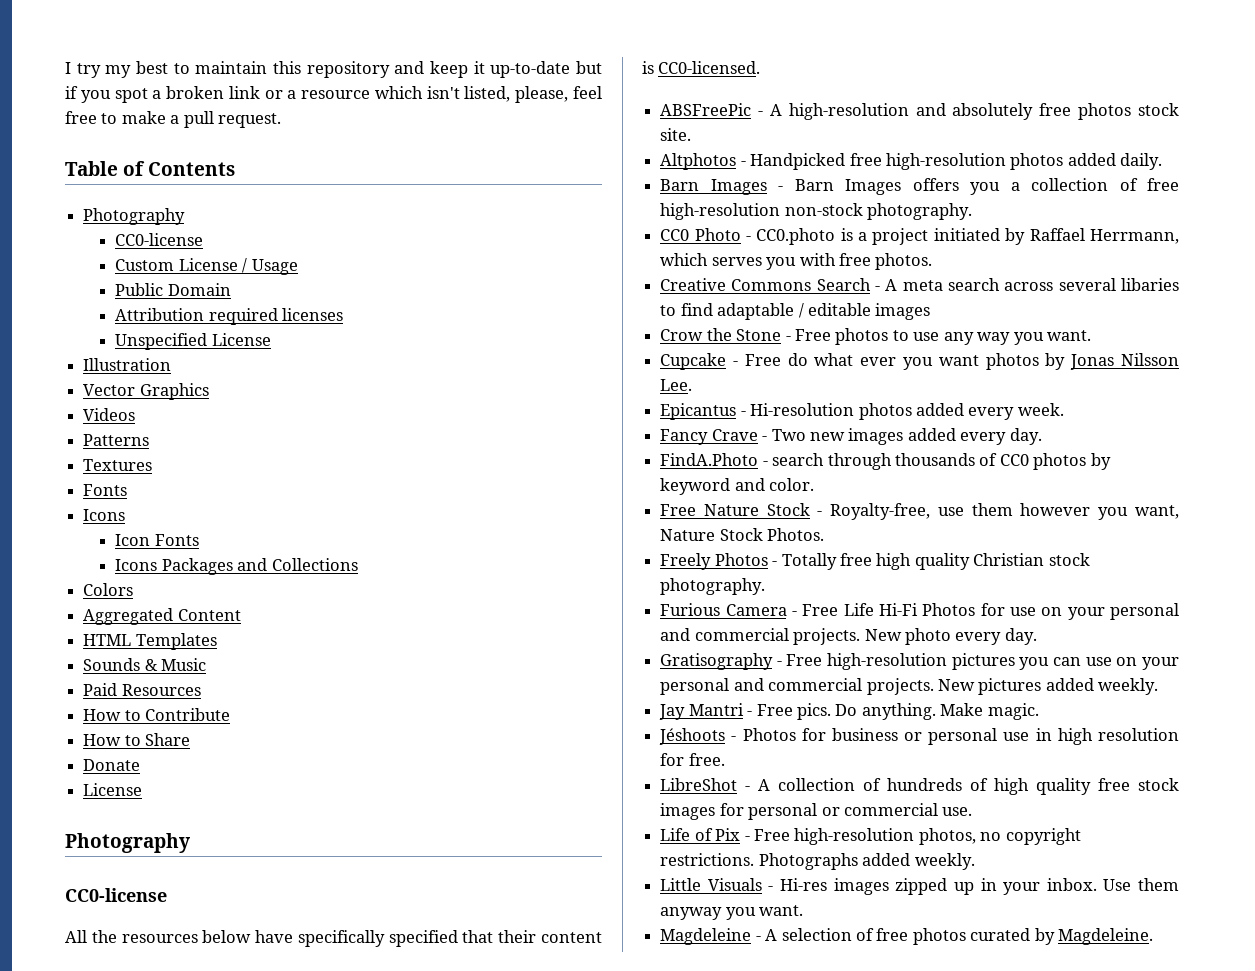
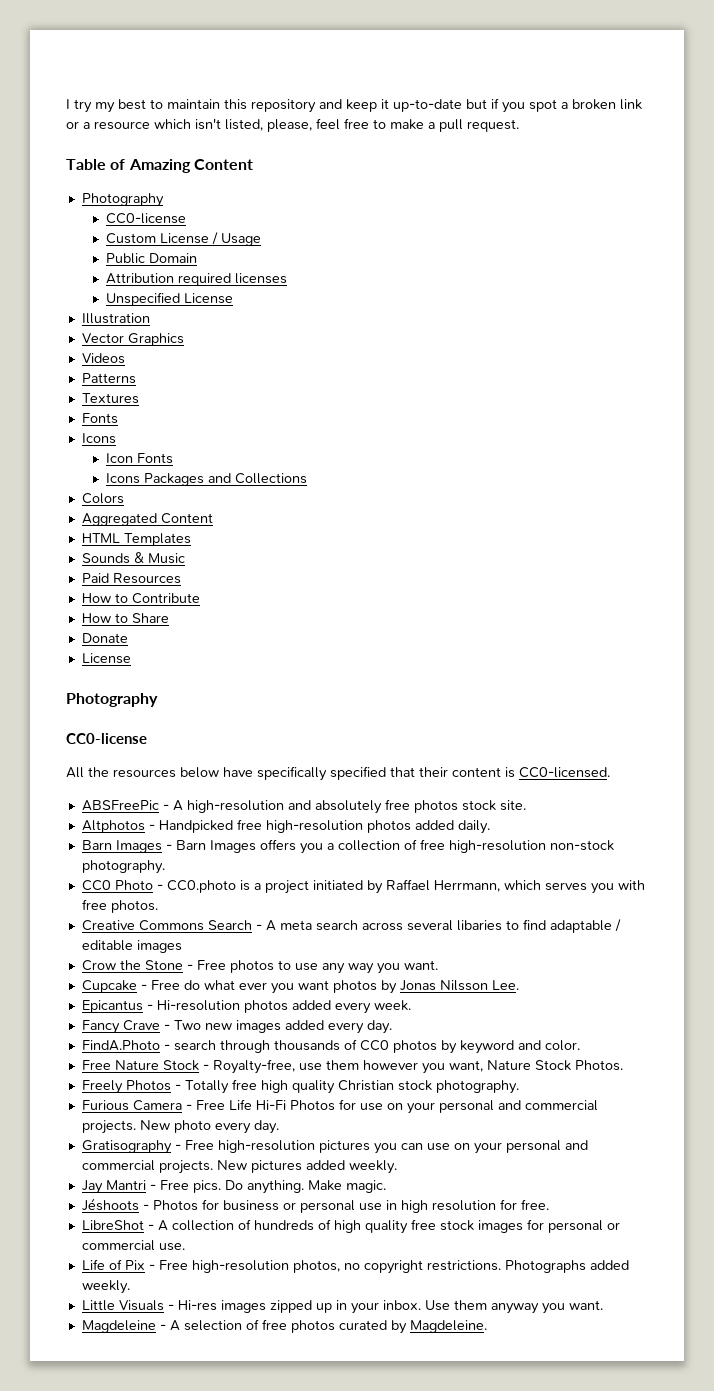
- Table of Contents
+ Table of Amazing Content

